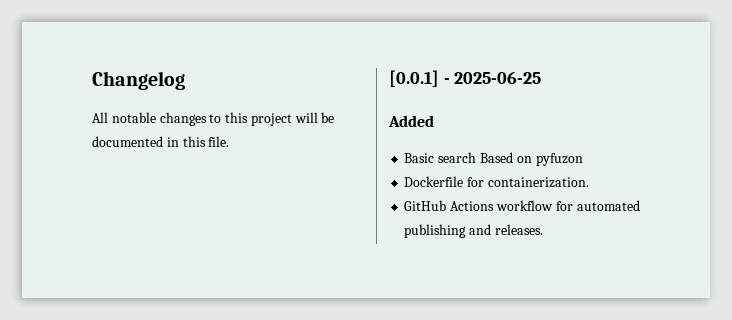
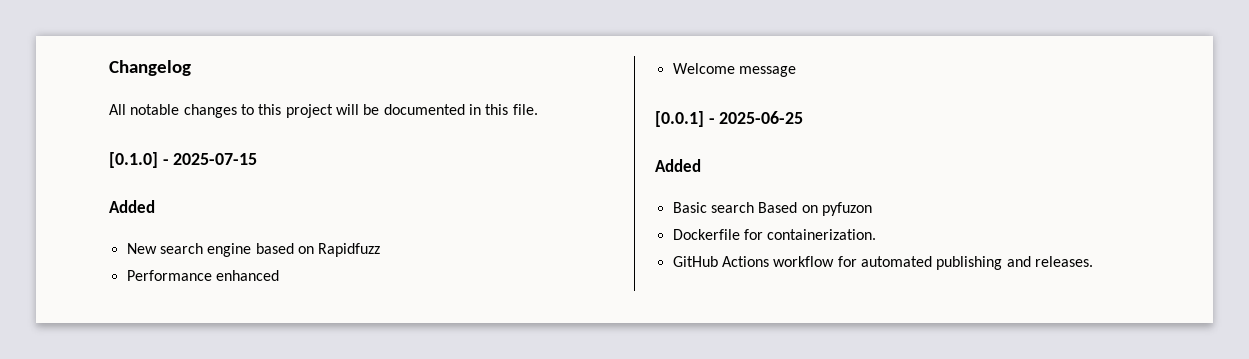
+ [0.1.0] - 2025-07-15
+ Added
+ New search engine based on Rapidfuzz
+ Performance enhanced
+ Welcome message

